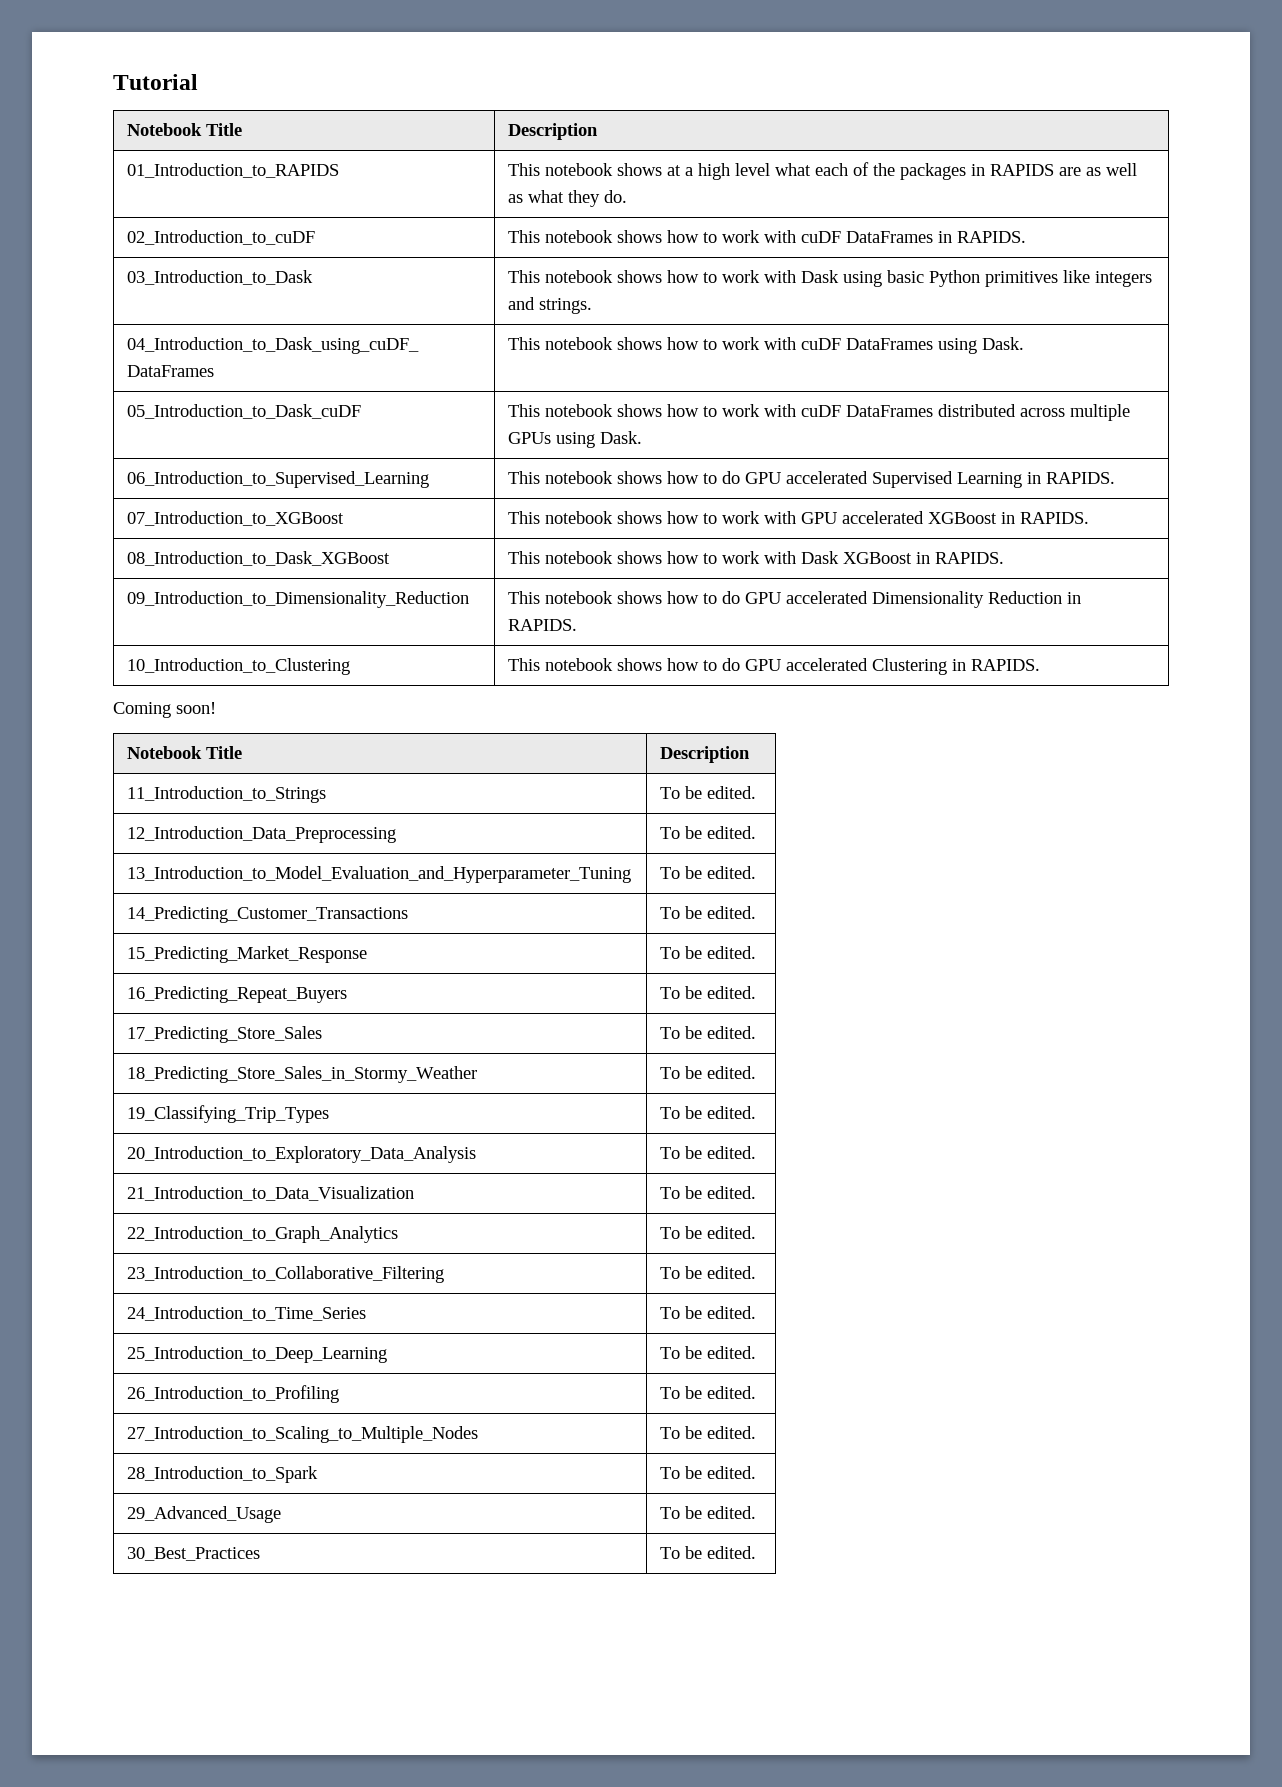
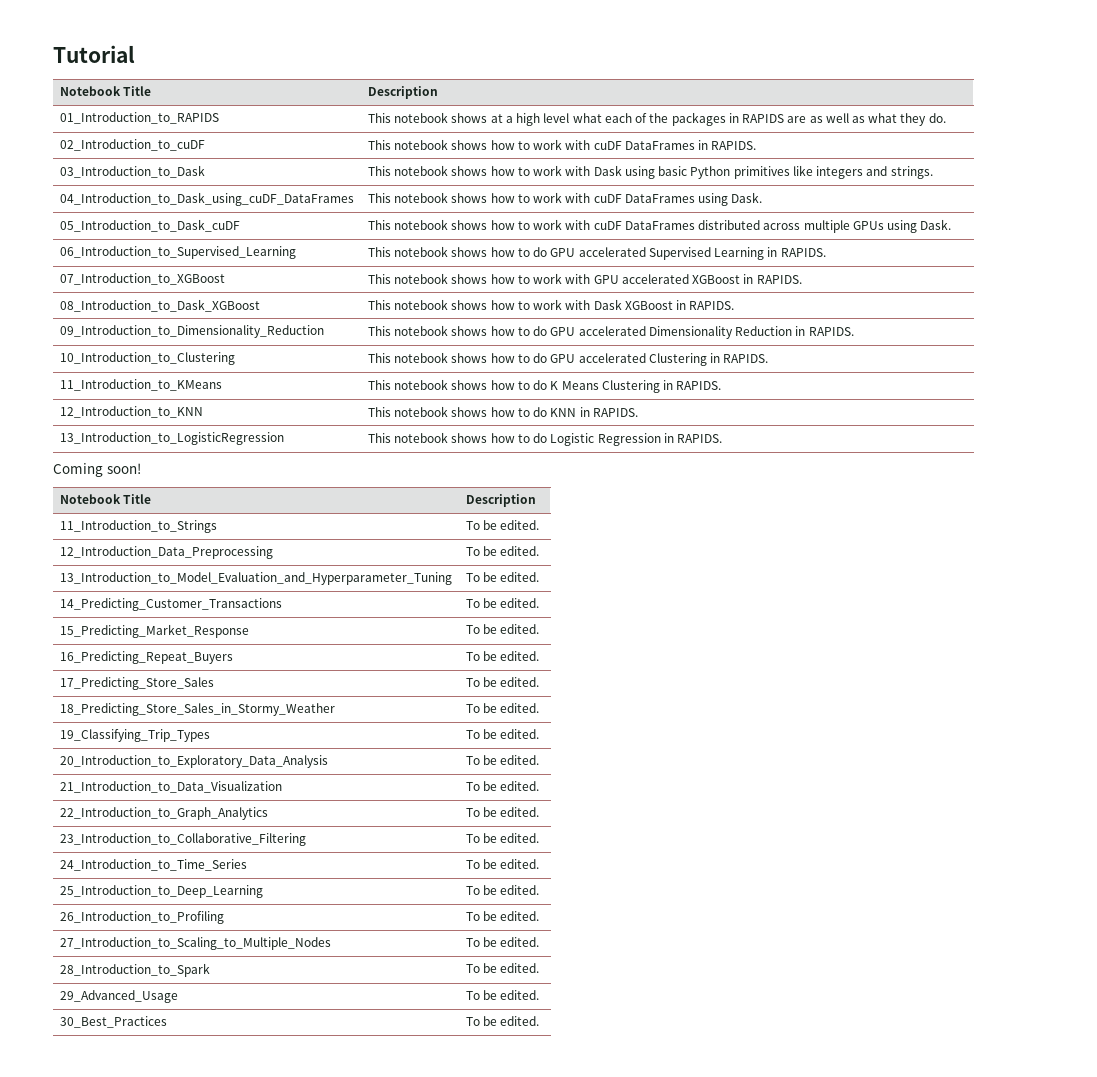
+ 11_Introduction_to_KMeans | This notebook shows how to do K Means Clustering in RAPIDS.
+ 12_Introduction_to_KNN | This notebook shows how to do KNN in RAPIDS.
+ 13_Introduction_to_LogisticRegression | This notebook shows how to do Logistic Regression in RAPIDS.

